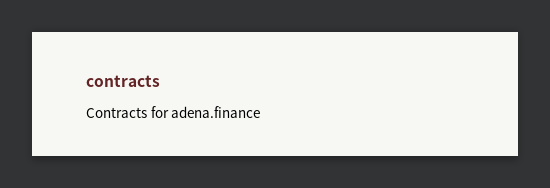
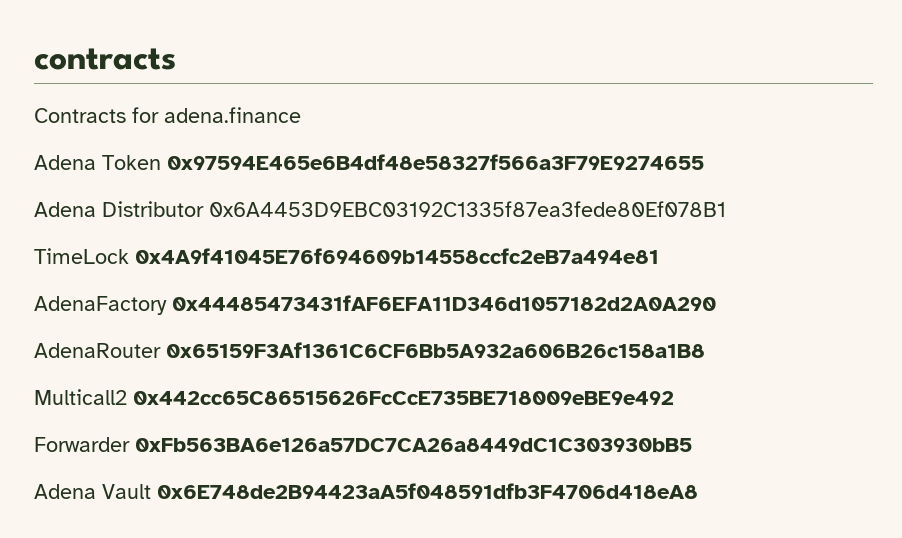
+ Adena Token 0x97594E465e6B4df48e58327f566a3F79E9274655
+ Adena Distributor 0x6A4453D9EBC03192C1335f87ea3fede80Ef078B1
+ TimeLock 0x4A9f41045E76f694609b14558ccfc2eB7a494e81
+ AdenaFactory 0x44485473431fAF6EFA11D346d1057182d2A0A290
+ AdenaRouter 0x65159F3Af1361C6CF6Bb5A932a606B26c158a1B8
+ Multicall2 0x442cc65C86515626FcCcE735BE718009eBE9e492
+ Forwarder 0xFb563BA6e126a57DC7CA26a8449dC1C303930bB5
+ Adena Vault 0x6E748de2B94423aA5f048591dfb3F4706d418eA8

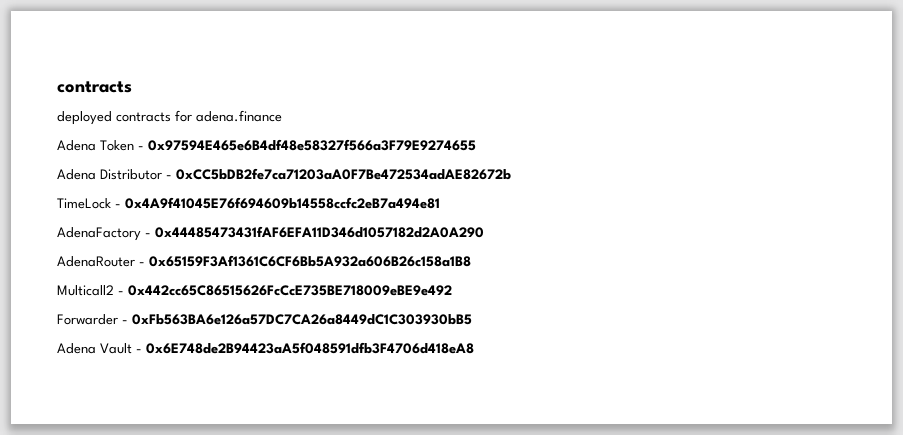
- Contracts for adena.finance
+ deployed contracts for adena.finance
- Adena Token 0x97594E465e6B4df48e58327f566a3F79E9274655
+ Adena Token - 0x97594E465e6B4df48e58327f566a3F79E9274655
- Adena Distributor 0x6A4453D9EBC03192C1335f87ea3fede80Ef078B1
+ Adena Distributor - 0xCC5bDB2fe7ca71203aA0F7Be472534adAE82672b
- TimeLock 0x4A9f41045E76f694609b14558ccfc2eB7a494e81
+ TimeLock - 0x4A9f41045E76f694609b14558ccfc2eB7a494e81
- AdenaFactory 0x44485473431fAF6EFA11D346d1057182d2A0A290
+ AdenaFactory - 0x44485473431fAF6EFA11D346d1057182d2A0A290
- AdenaRouter 0x65159F3Af1361C6CF6Bb5A932a606B26c158a1B8
+ AdenaRouter - 0x65159F3Af1361C6CF6Bb5A932a606B26c158a1B8
- Multicall2 0x442cc65C86515626FcCcE735BE718009eBE9e492
+ Multicall2 - 0x442cc65C86515626FcCcE735BE718009eBE9e492
- Forwarder 0xFb563BA6e126a57DC7CA26a8449dC1C303930bB5
+ Forwarder - 0xFb563BA6e126a57DC7CA26a8449dC1C303930bB5
- Adena Vault 0x6E748de2B94423aA5f048591dfb3F4706d418eA8
+ Adena Vault - 0x6E748de2B94423aA5f048591dfb3F4706d418eA8

